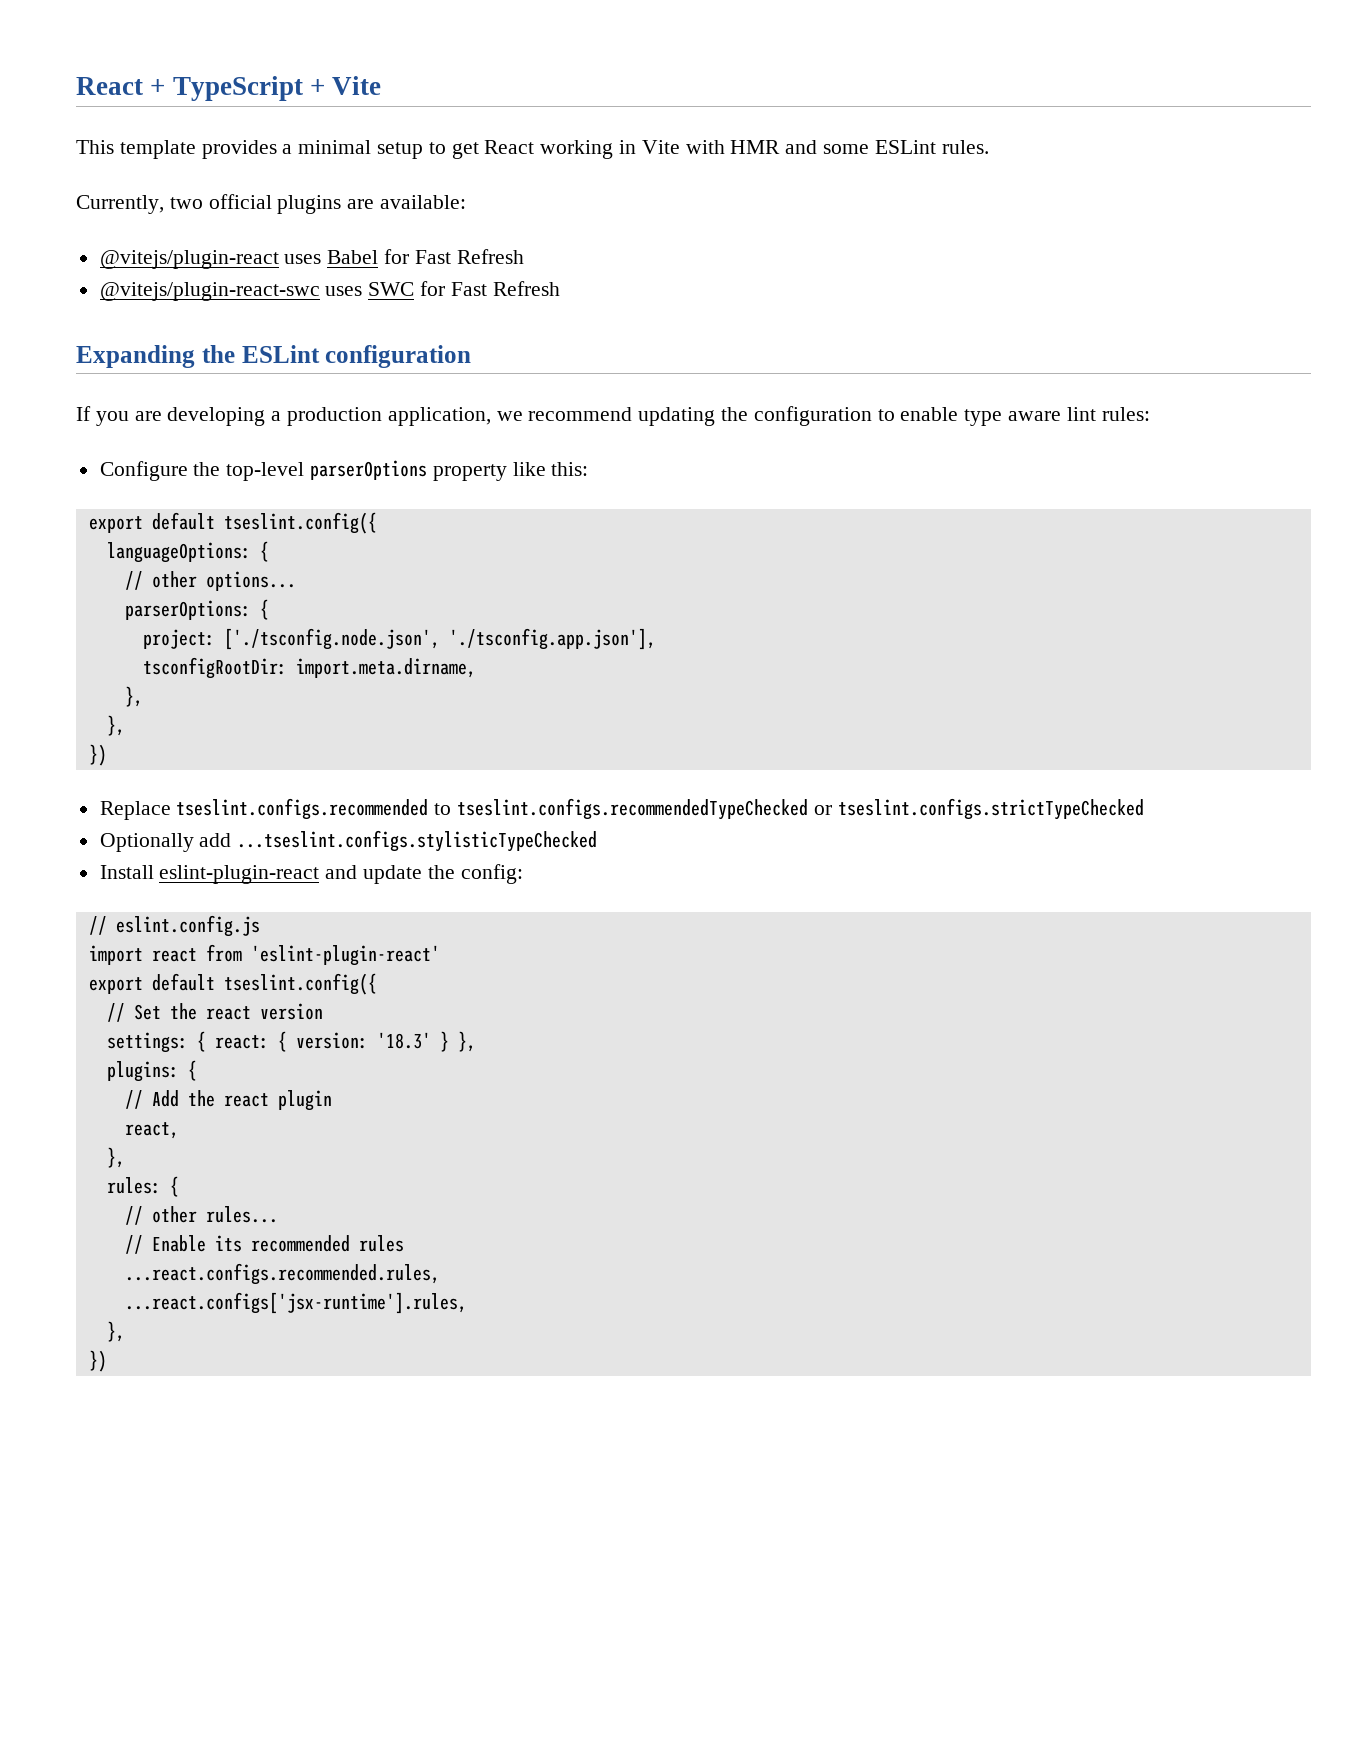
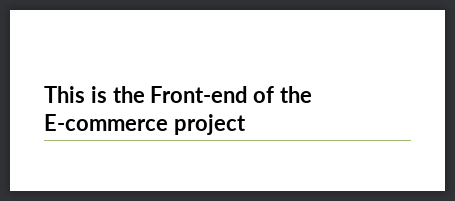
- React + TypeScript + Vite
- This template provides a minimal setup to get React working in Vite with HMR and some ESLint rules.
- Currently, two official plugins are available:
- @vitejs/plugin-react uses Babel for Fast Refresh
- @vitejs/plugin-react-swc uses SWC for Fast Refresh
- Expanding the ESLint configuration
- If you are developing a production application, we recommend updating the configuration to enable type aware lint rules:
- Configure the top-level parserOptions property like this:
- export default tseslint.config({
- languageOptions: {
- // other options...
- parserOptions: {
- project: ['./tsconfig.node.json', './tsconfig.app.json'],
- tsconfigRootDir: import.meta.dirname,
- },
- },
- })
- Replace tseslint.configs.recommended to tseslint.configs.recommendedTypeChecked or tseslint.configs.strictTypeChecked
- Optionally add ...tseslint.configs.stylisticTypeChecked
- Install eslint-plugin-react and update the config:
- // eslint.config.js
- import react from 'eslint-plugin-react'
- export default tseslint.config({
- // Set the react version
- settings: { react: { version: '18.3' } },
- plugins: {
- // Add the react plugin
- react,
- },
- rules: {
- // other rules...
- // Enable its recommended rules
- ...react.configs.recommended.rules,
- ...react.configs['jsx-runtime'].rules,
- },
- })
+ This is the Front-end of the E-commerce project

